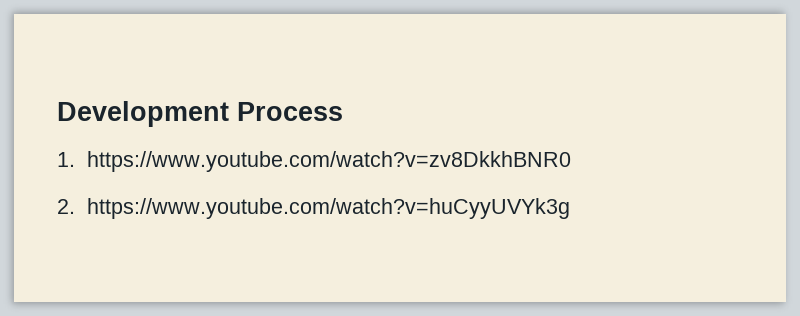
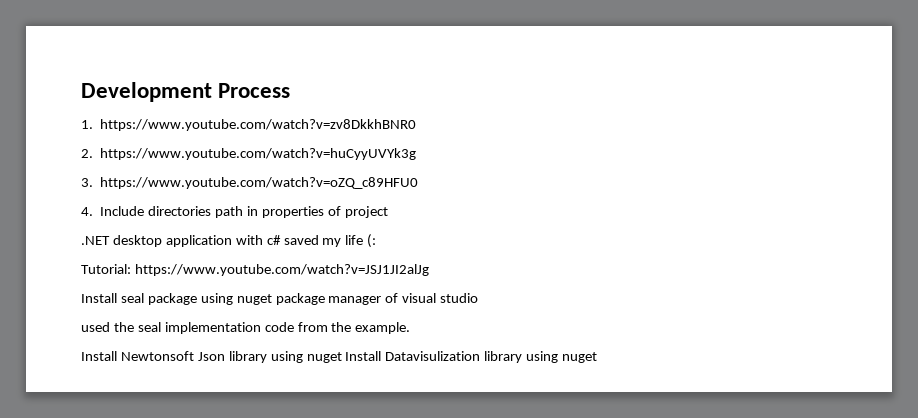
+ 3. https://www.youtube.com/watch?v=oZQ_c89HFU0
+ 4. Include directories path in properties of project
+ .NET desktop application with c# saved my life (:
+ Tutorial: https://www.youtube.com/watch?v=JSJ1JI2alJg
+ Install seal package using nuget package manager of visual studio
+ used the seal implementation code from the example.
+ Install Newtonsoft Json library using nuget Install Datavisulization library using nuget

